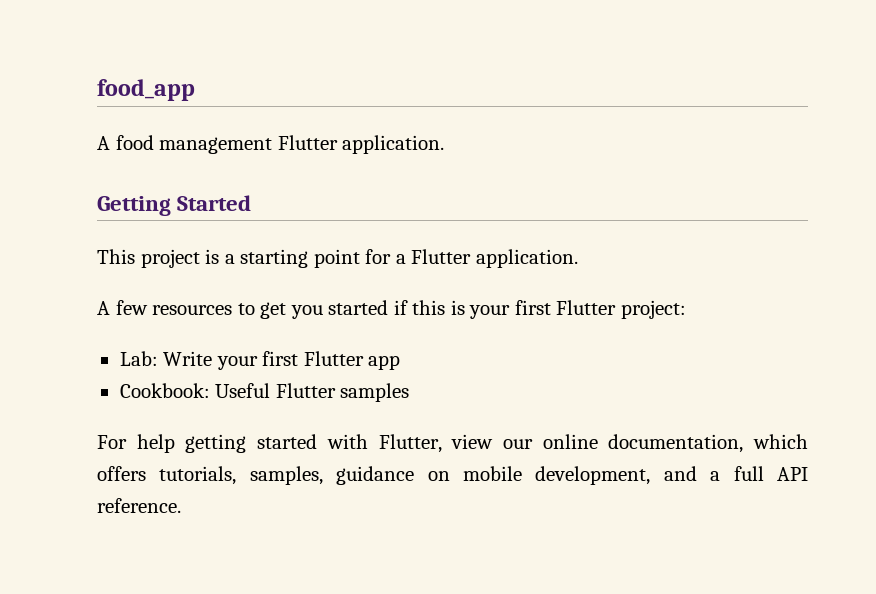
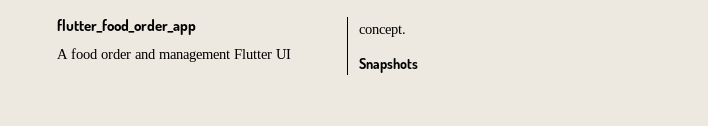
- food_app
+ flutter_food_order_app
- A food management Flutter application.
- Getting Started
- This project is a starting point for a Flutter application.
- A few resources to get you started if this is your first Flutter project:
- Lab: Write your first Flutter app
- Cookbook: Useful Flutter samples
- For help getting started with Flutter, view our online documentation, which offers tutorials, samples, guidance on mobile development, and a full API reference.
+ A food order and management Flutter UI concept.
+ Snapshots

